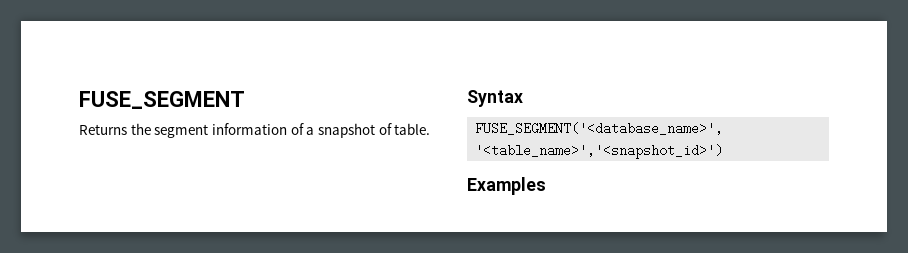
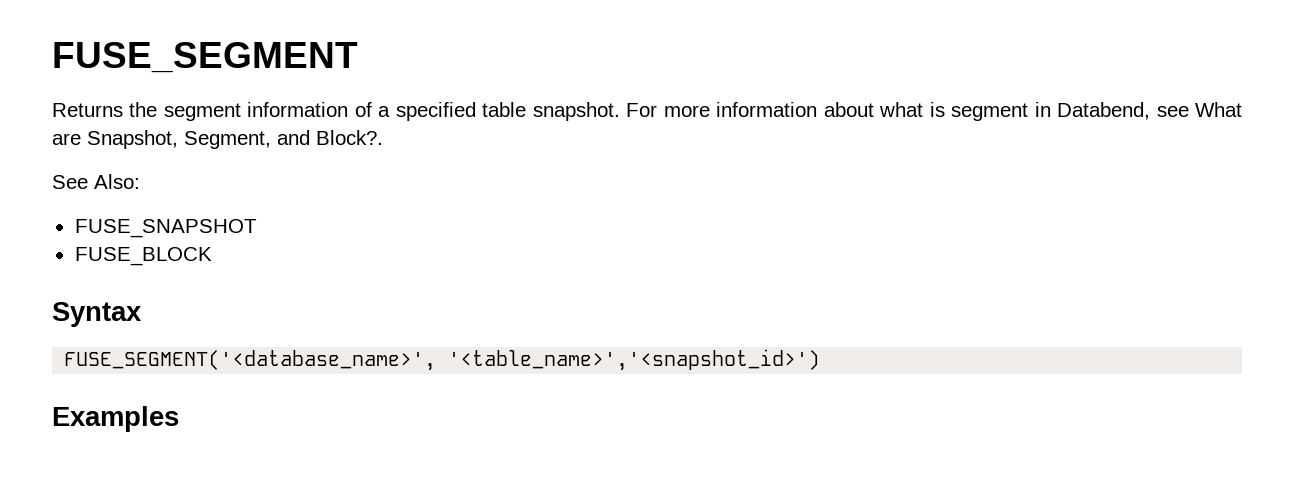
- Returns the segment information of a snapshot of table.
+ Returns the segment information of a specified table snapshot. For more information about what is segment in Databend, see What are Snapshot, Segment, and Block?.
+ See Also:
+ FUSE_SNAPSHOT
+ FUSE_BLOCK

